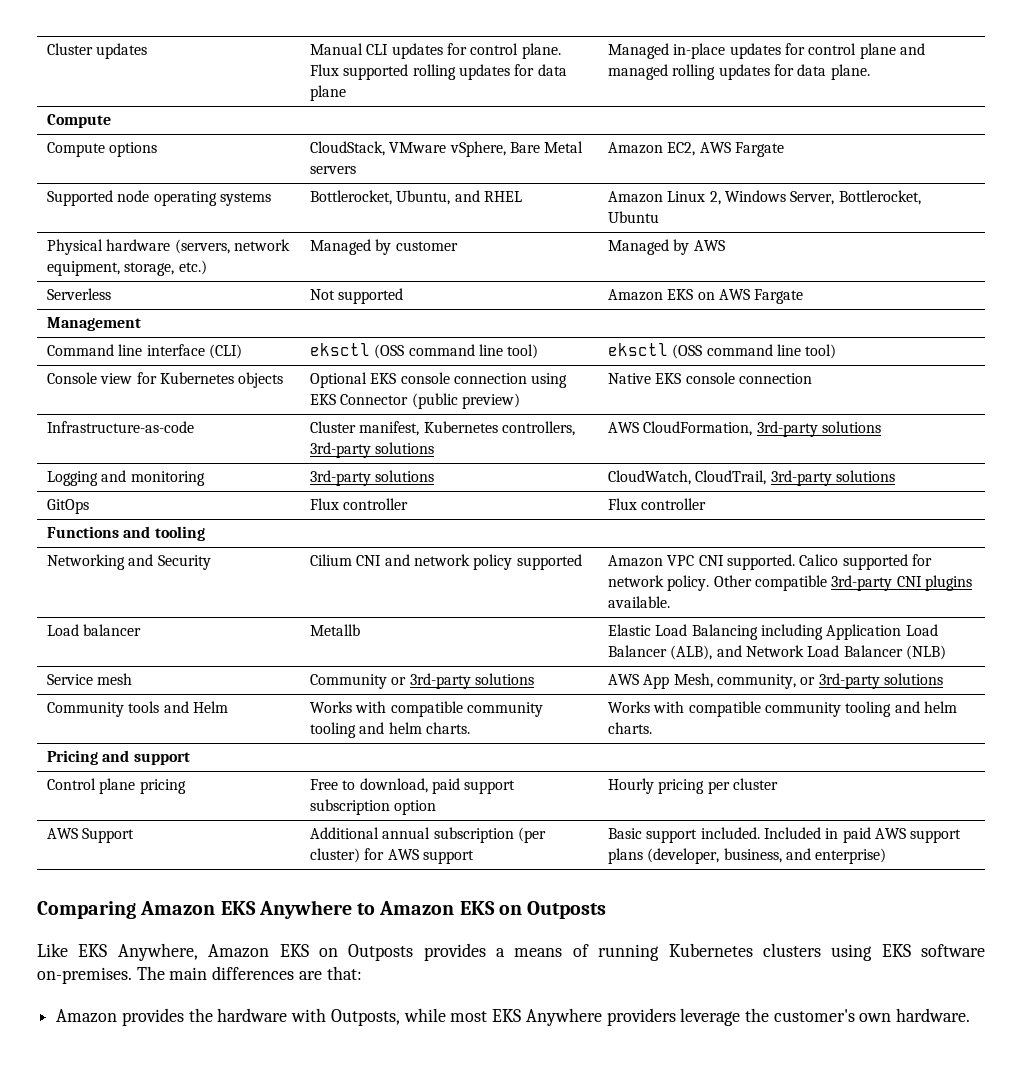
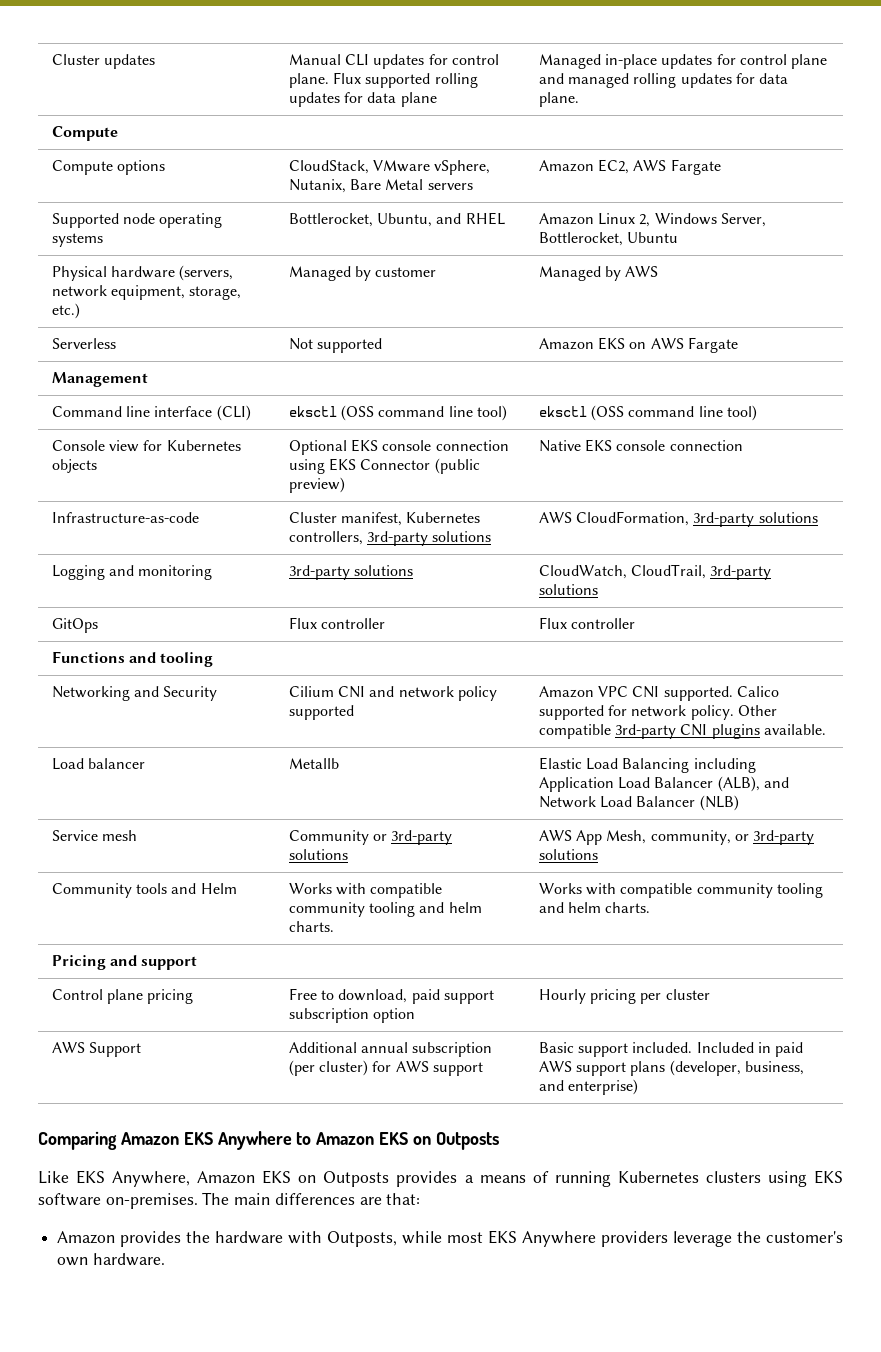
- Compute options | CloudStack, VMware vSphere, Bare Metal servers | Amazon EC2, AWS Fargate
+ Compute options | CloudStack, VMware vSphere, Nutanix, Bare Metal servers | Amazon EC2, AWS Fargate

